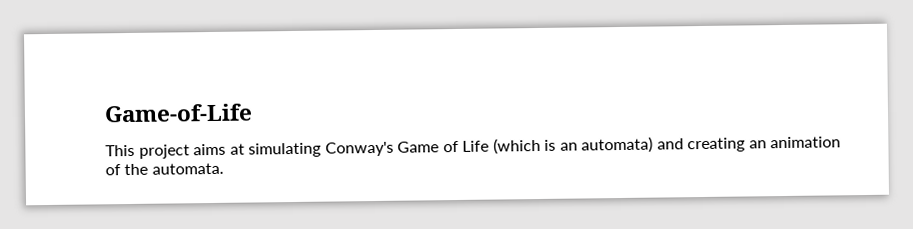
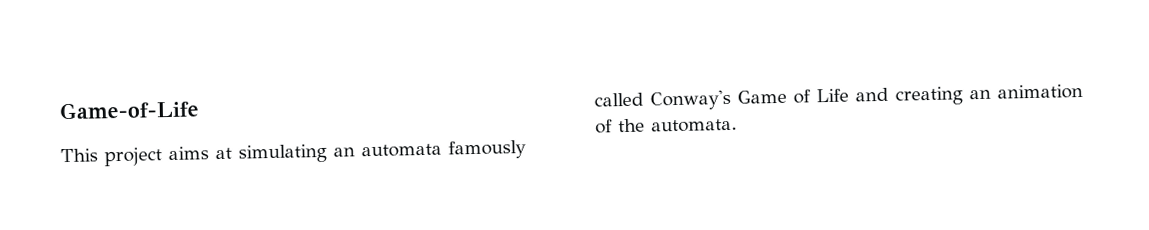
- This project aims at simulating Conway's Game of Life (which is an automata) and creating an animation of the automata.
+ This project aims at simulating an automata famously called Conway's Game of Life and creating an animation of the automata.

